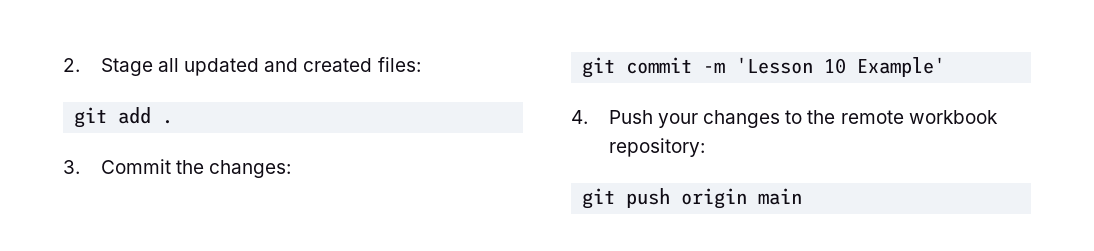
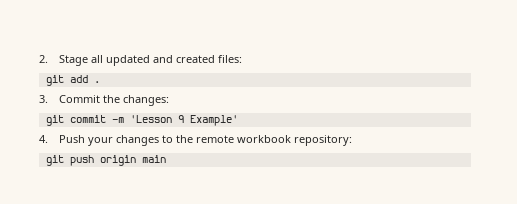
- git commit -m 'Lesson 10 Example'
+ git commit -m 'Lesson 9 Example'

